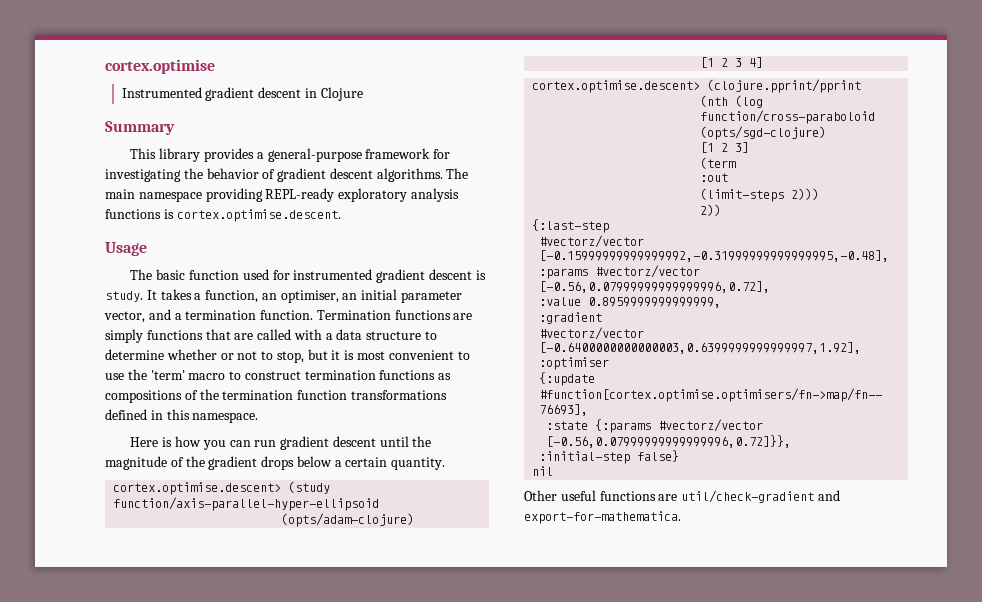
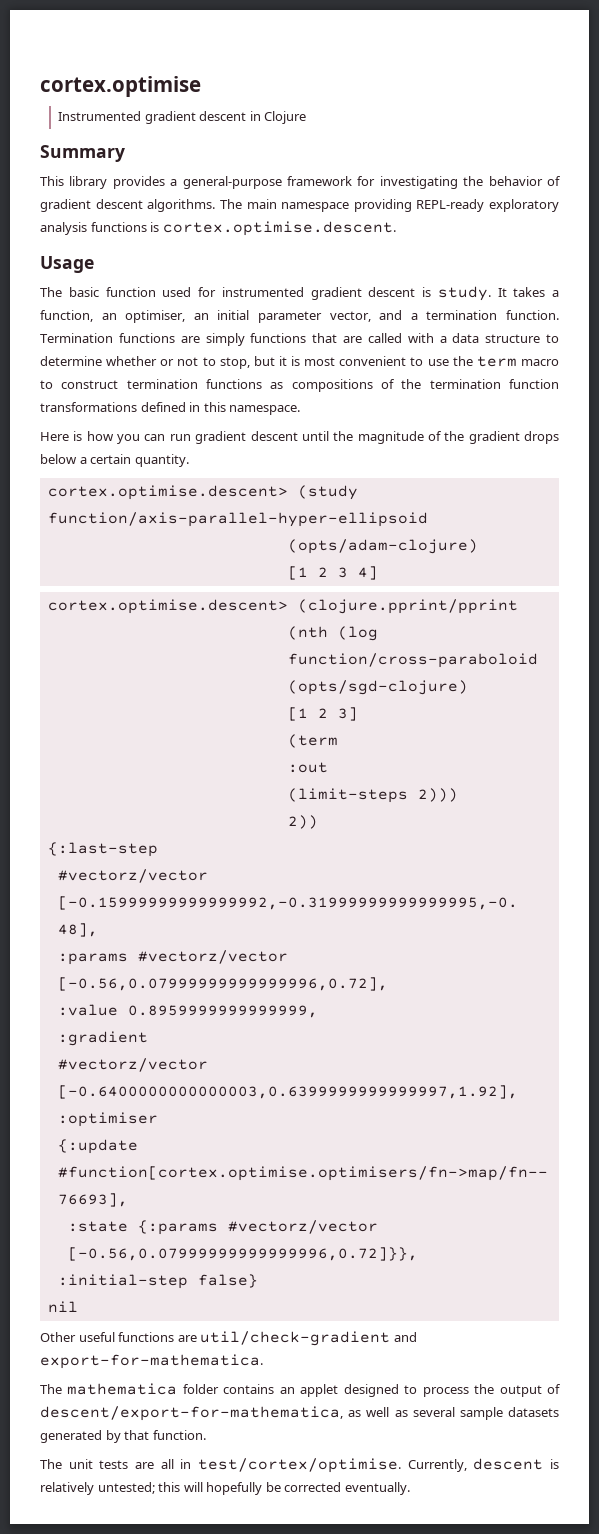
- Termination functions are simply functions that are called with a data structure to determine whether or not to stop, but it is most convenient to use the 'term' macro to construct termination functions as compositions of the termination function transformations defined in this namespace.
+ Termination functions are simply functions that are called with a data structure to determine whether or not to stop, but it is most convenient to use the term macro to construct termination functions as compositions of the termination function transformations defined in this namespace.
+ The mathematica folder contains an applet designed to process the output of descent/export-for-mathematica, as well as several sample datasets generated by that function.
+ The unit tests are all in test/cortex/optimise. Currently, descent is relatively untested; this will hopefully be corrected eventually.

